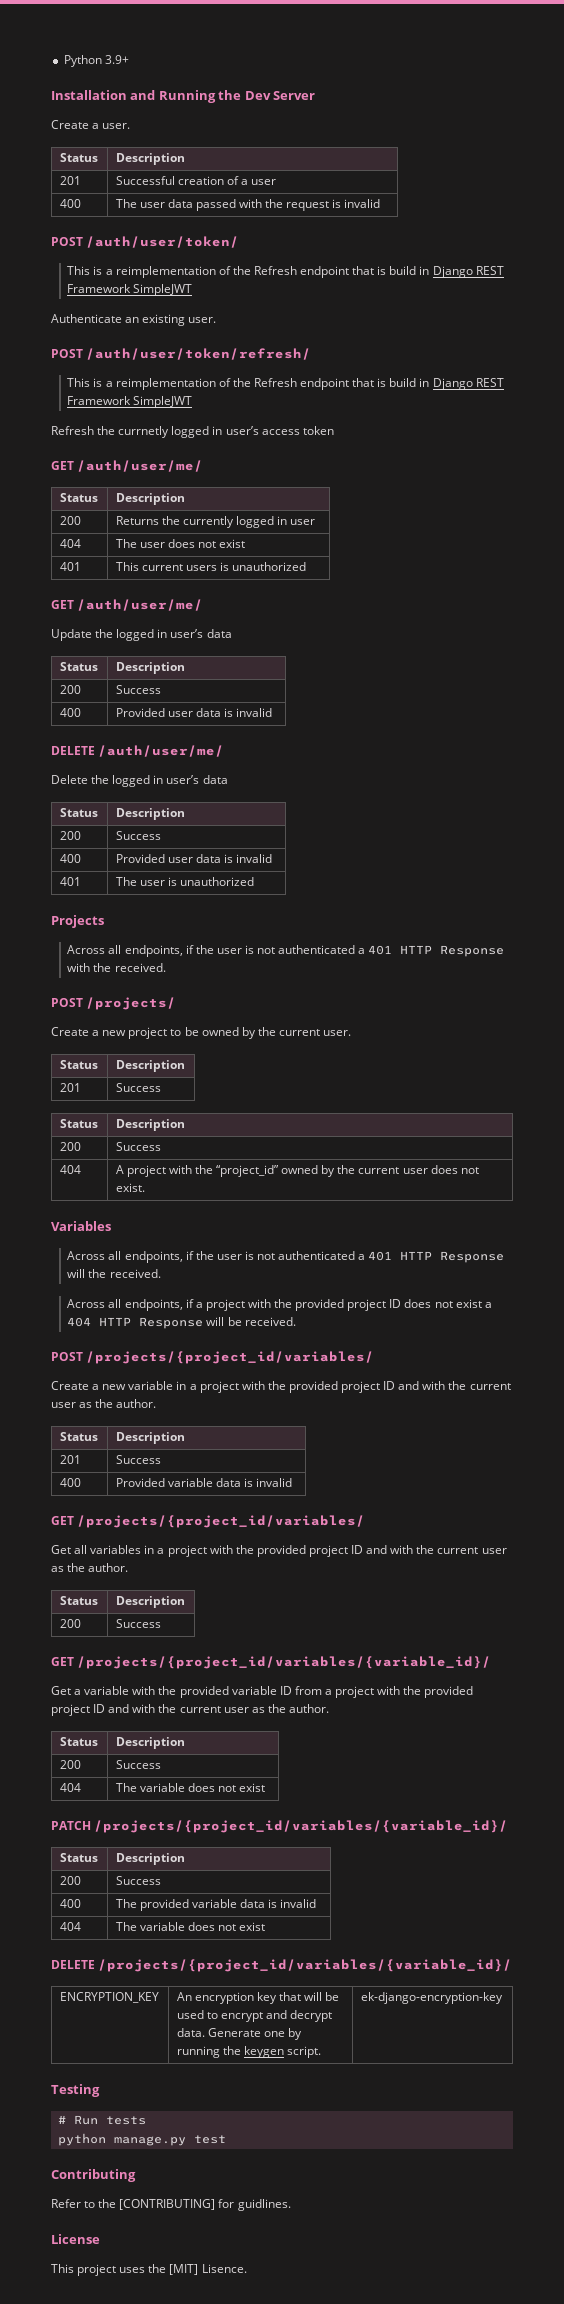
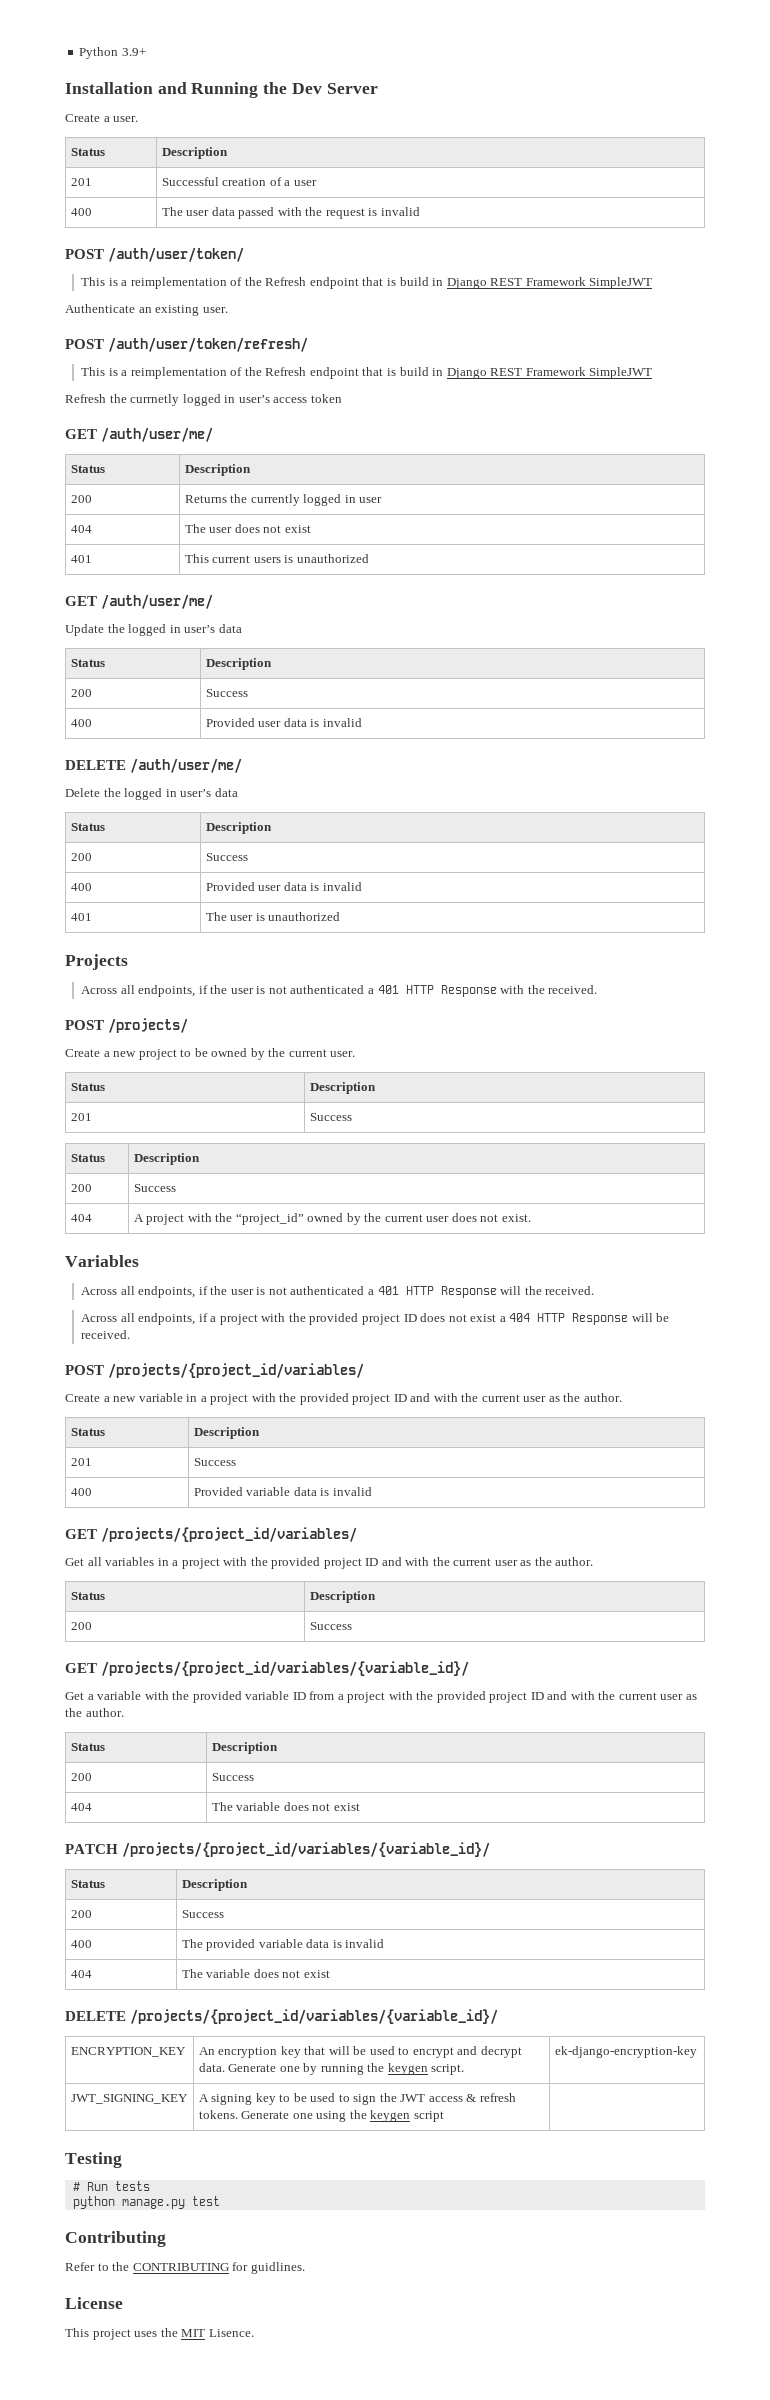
+ JWT_SIGNING_KEY | A signing key to be used to sign the JWT access & refresh tokens. Generate one using the keygen script |
- Refer to the [CONTRIBUTING] for guidlines.
+ Refer to the CONTRIBUTING for guidlines.
- This project uses the [MIT] Lisence.
+ This project uses the MIT Lisence.

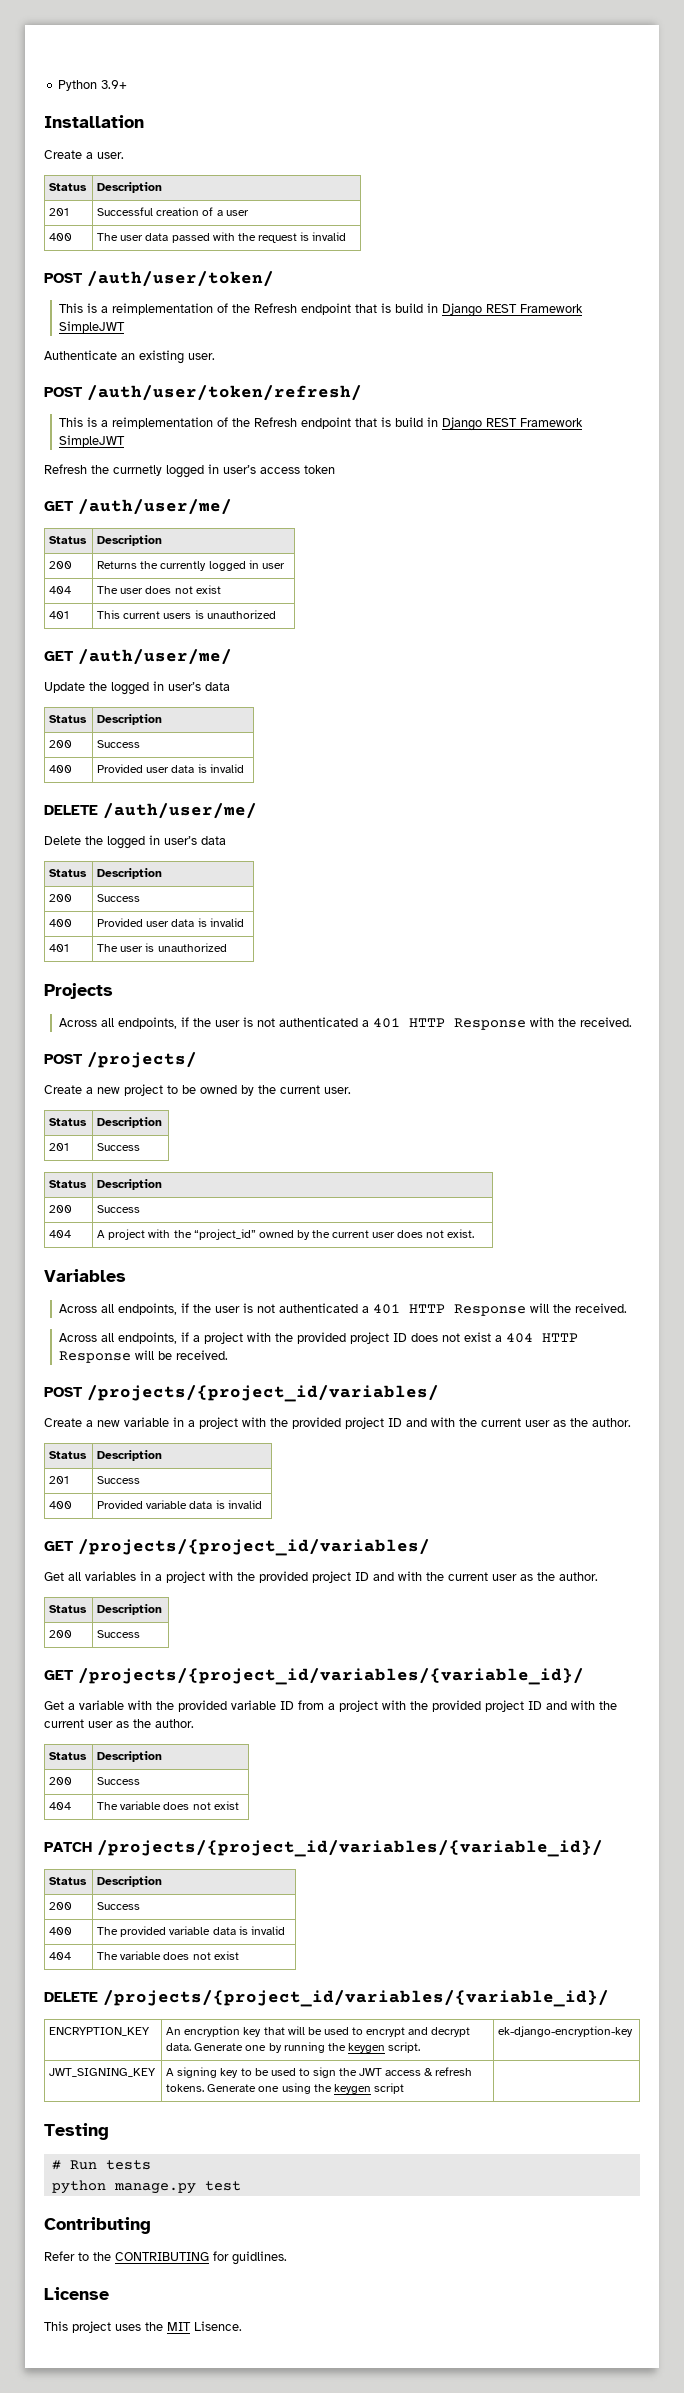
- Installation and Running the Dev Server
+ Installation

